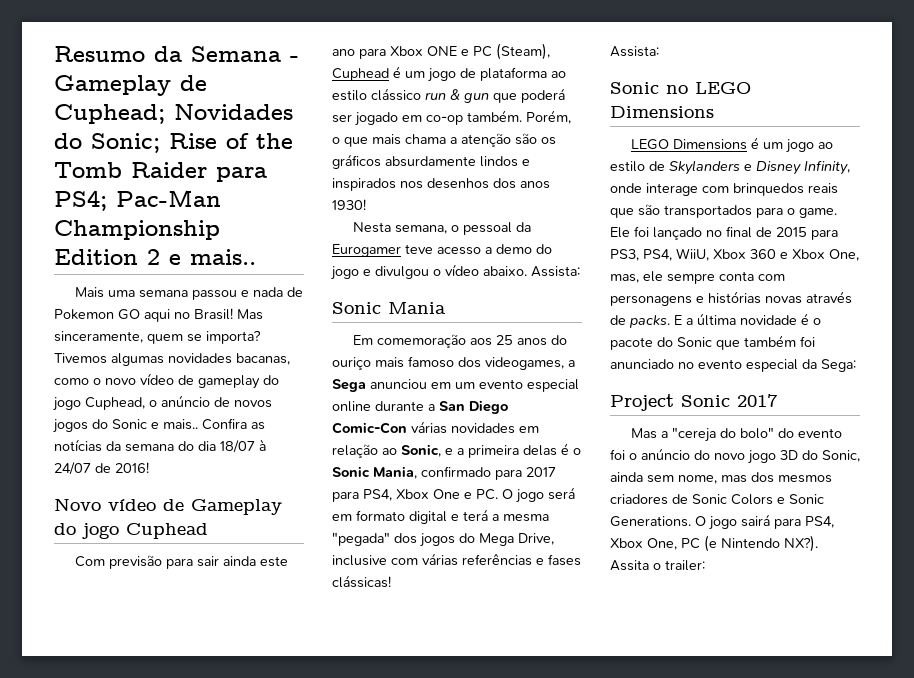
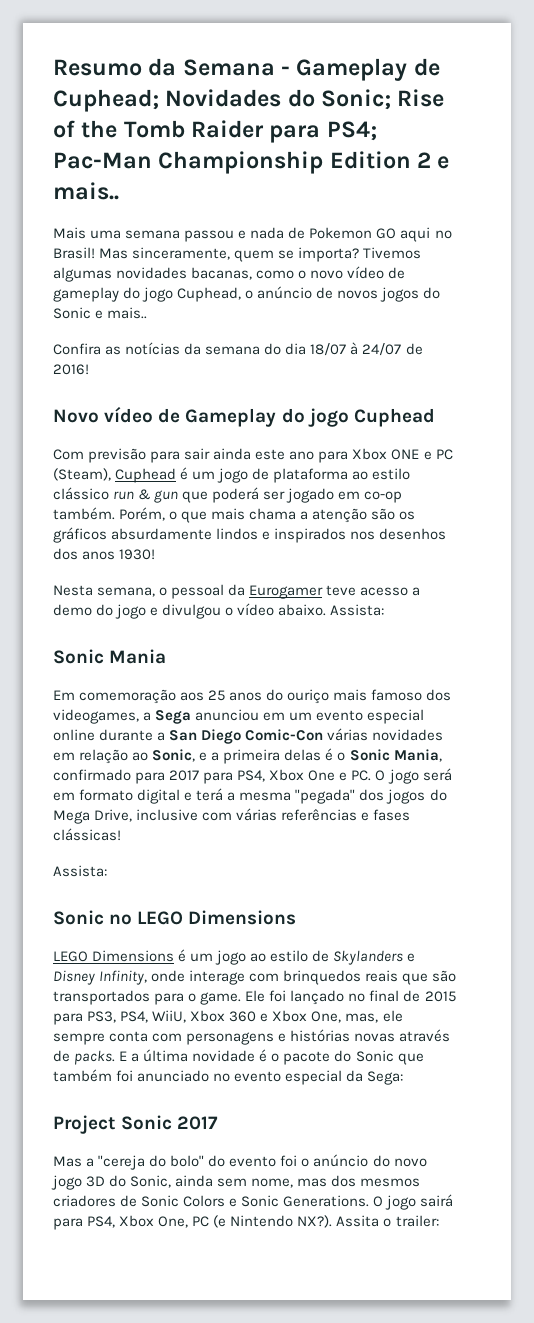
- Tivemos algumas novidades bacanas, como o novo vídeo de gameplay do jogo Cuphead, o anúncio de novos jogos do Sonic e mais.. Confira as notícias da semana do dia 18/07 à 24/07 de 2016!
+ Tivemos algumas novidades bacanas, como o novo vídeo de gameplay do jogo Cuphead, o anúncio de novos jogos do Sonic e mais..
+ Confira as notícias da semana do dia 18/07 à 24/07 de 2016!

